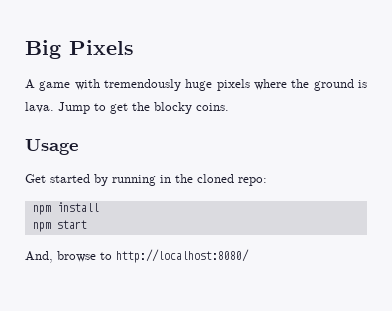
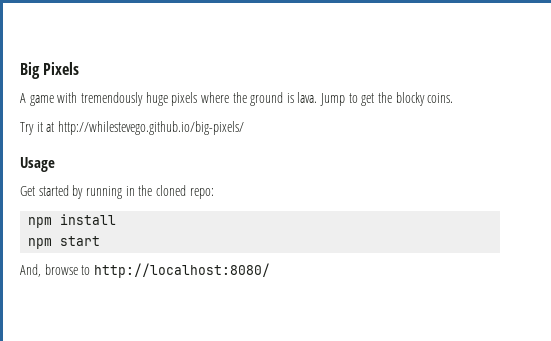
+ Try it at http://whilestevego.github.io/big-pixels/

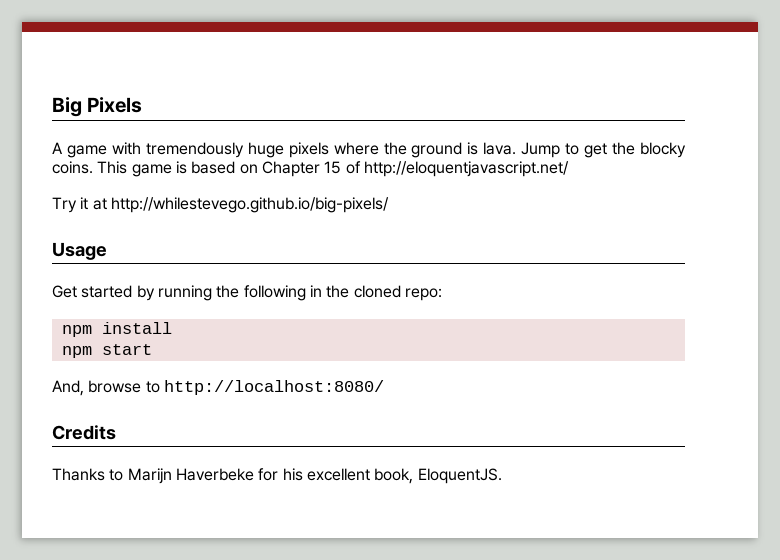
+ This game is based on Chapter 15 of http://eloquentjavascript.net/
- Get started by running in the cloned repo:
+ Get started by running the following in the cloned repo:
+ Credits
+ Thanks to Marijn Haverbeke for his excellent book, EloquentJS.

